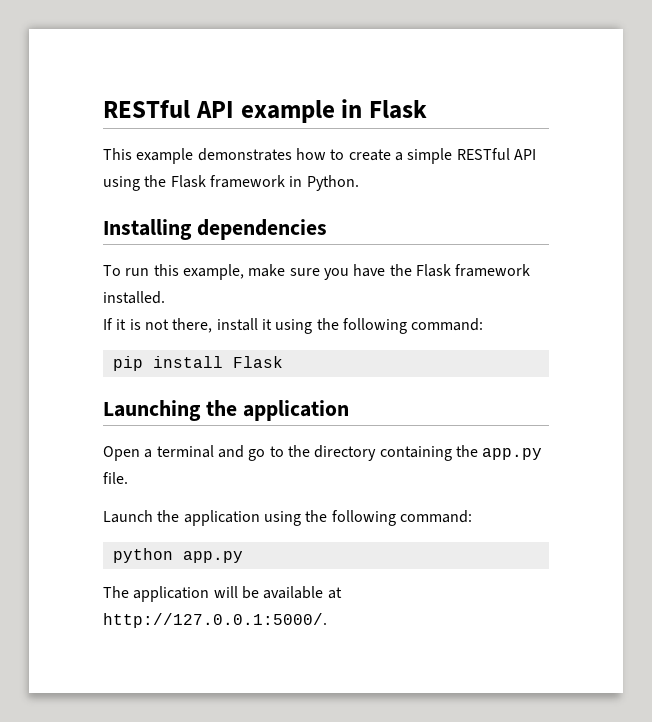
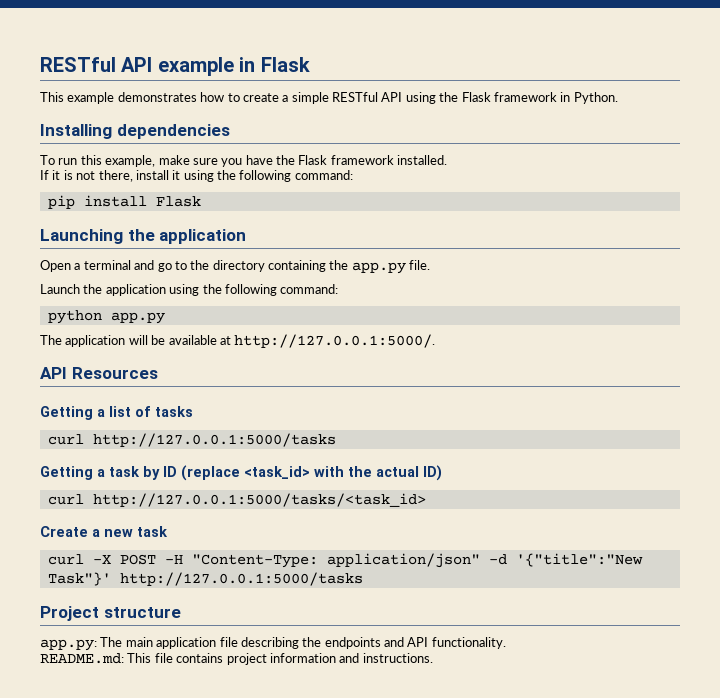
+ API Resources
+ Getting a list of tasks
+ curl http://127.0.0.1:5000/tasks
+ Getting a task by ID (replace <task_id> with the actual ID)
+ curl http://127.0.0.1:5000/tasks/<task_id>
+ Create a new task
+ curl -X POST -H "Content-Type: application/json" -d '{"title":"New Task"}' http://127.0.0.1:5000/tasks
+ Project structure
+ app.py: The main application file describing the endpoints and API functionality.
+ README.md: This file contains project information and instructions.

